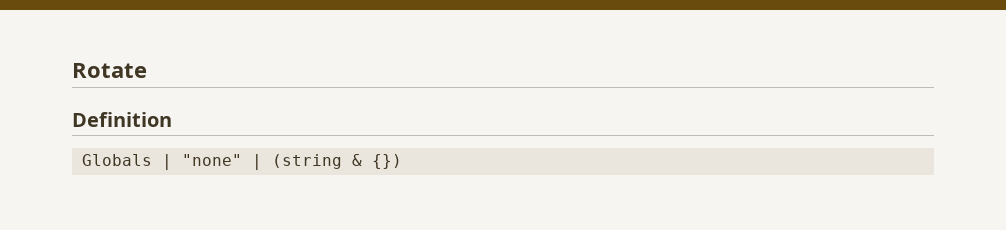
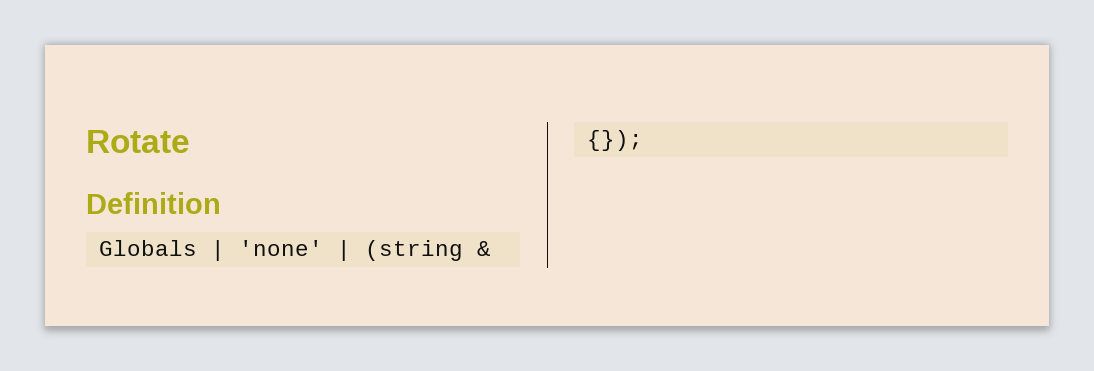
- Globals | "none" | (string & {})
+ Globals | 'none' | (string & {});

